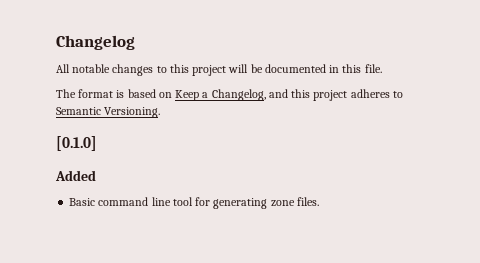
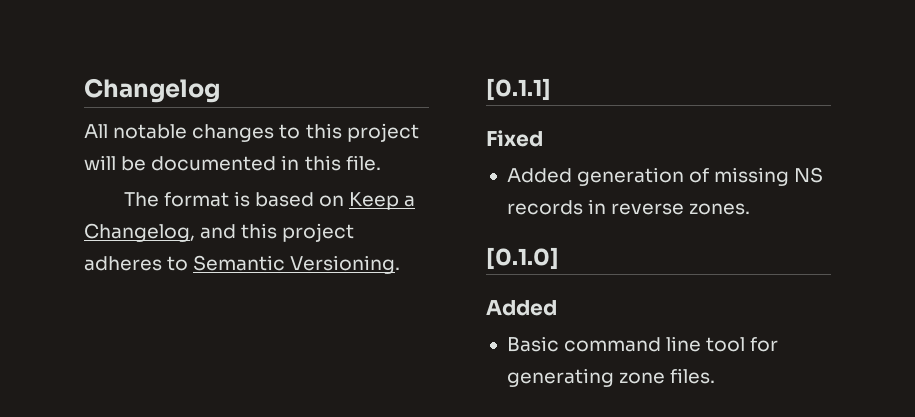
+ [0.1.1]
+ Fixed
+ Added generation of missing NS records in reverse zones.

